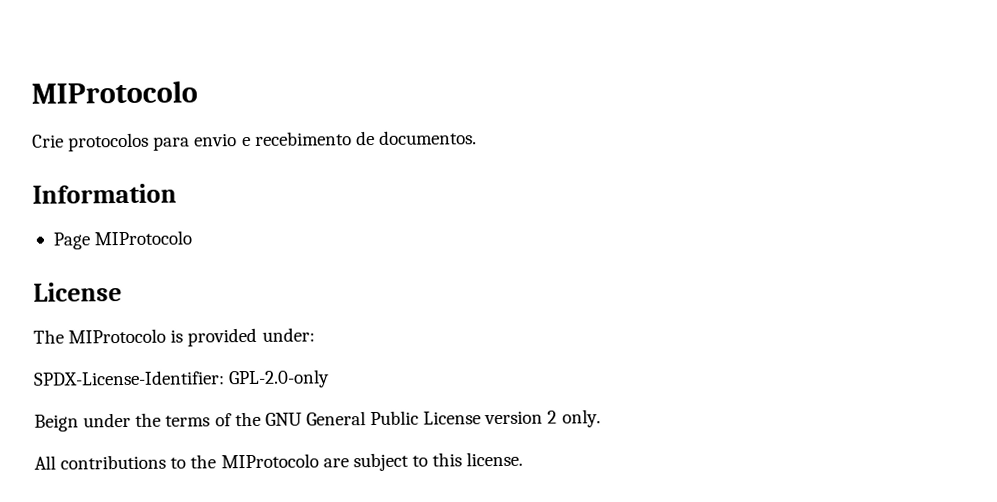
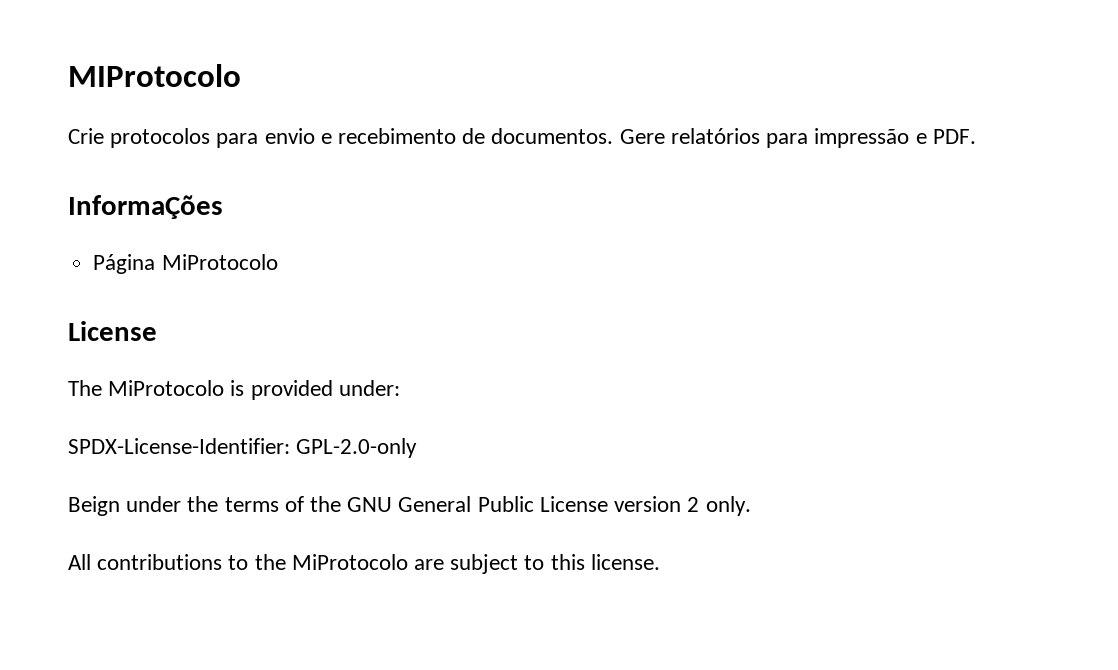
- Crie protocolos para envio e recebimento de documentos.
- Information
- Page MIProtocolo
+ Crie protocolos para envio e recebimento de documentos. Gere relatórios para impressão e PDF.
+ InformaÇões
+ Página MiProtocolo
- The MIProtocolo is provided under:
+ The MiProtocolo is provided under:
- All contributions to the MIProtocolo are subject to this license.
+ All contributions to the MiProtocolo are subject to this license.

